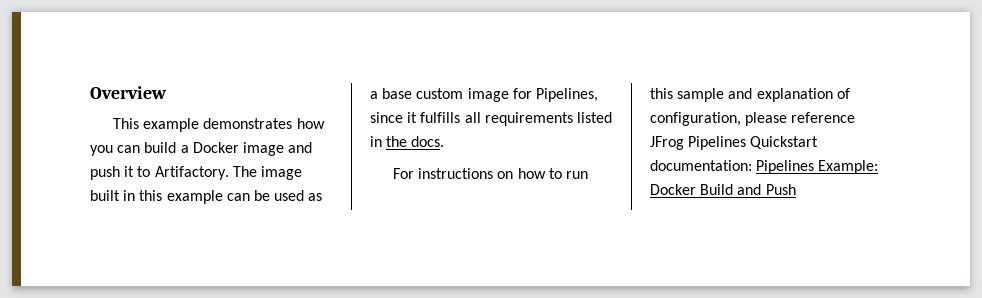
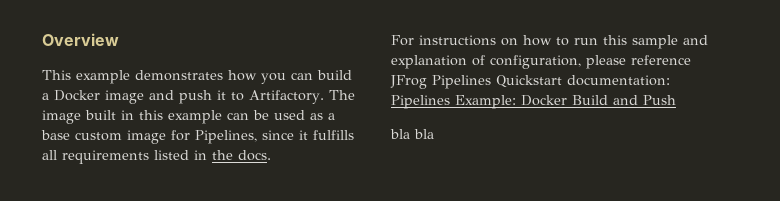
+ bla bla

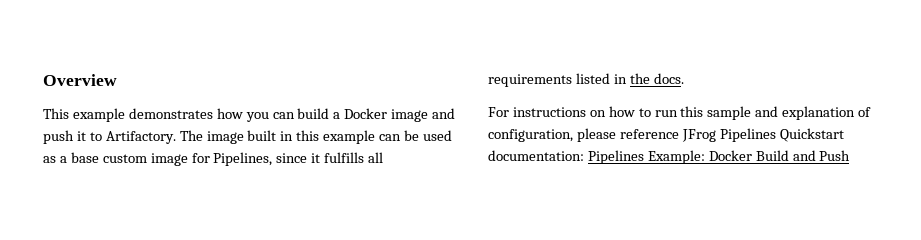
- bla bla

